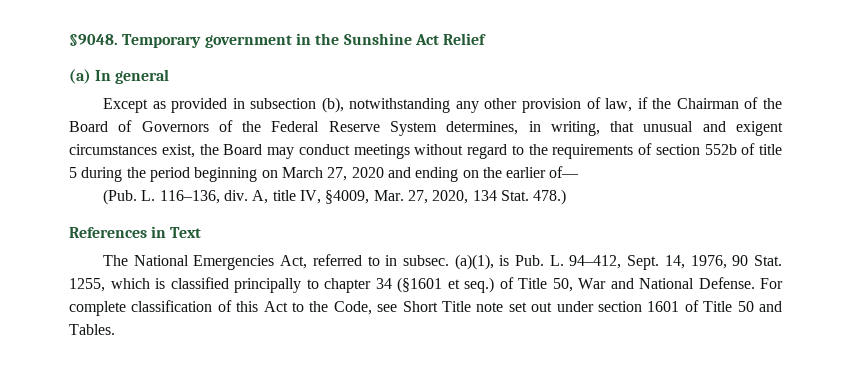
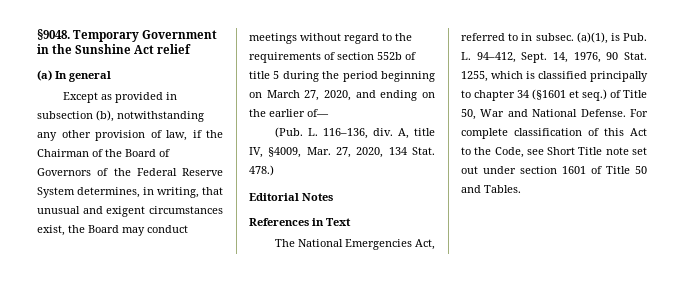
- Temporary government in the Sunshine Act Relief
+ Temporary Government in the Sunshine Act relief
- Except as provided in subsection (b), notwithstanding any other provision of law, if the Chairman of the Board of Governors of the Federal Reserve System determines, in writing, that unusual and exigent circumstances exist, the Board may conduct meetings without regard to the requirements of section 552b of title 5 during the period beginning on March 27, 2020 and ending on the earlier of—
+ Except as provided in subsection (b), notwithstanding any other provision of law, if the Chairman of the Board of Governors of the Federal Reserve System determines, in writing, that unusual and exigent circumstances exist, the Board may conduct meetings without regard to the requirements of section 552b of title 5 during the period beginning on March 27, 2020, and ending on the earlier of—
+ Editorial Notes

